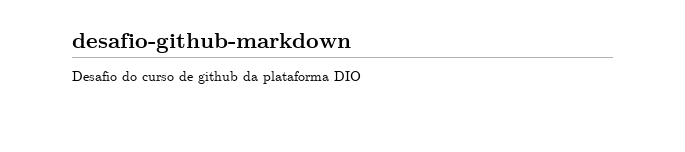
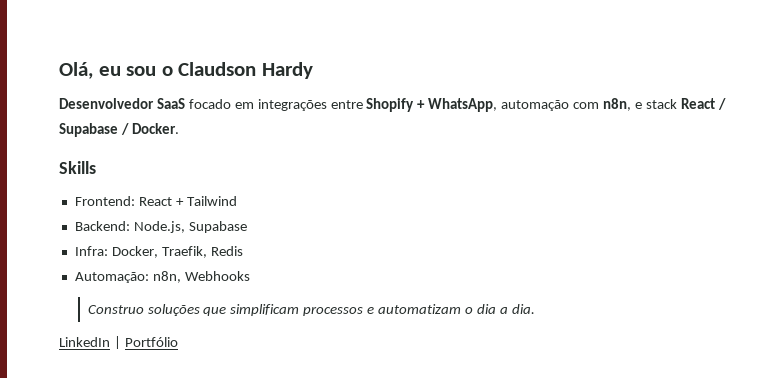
- desafio-github-markdown
- Desafio do curso de github da plataforma DIO
+ Olá, eu sou o Claudson Hardy
+ Desenvolvedor SaaS focado em integrações entre Shopify + WhatsApp, automação com n8n, e stack React / Supabase / Docker.
+ Skills
+ Frontend: React + Tailwind
+ Backend: Node.js, Supabase
+ Infra: Docker, Traefik, Redis
+ Automação: n8n, Webhooks
+ Construo soluções que simplificam processos e automatizam o dia a dia.
+ LinkedIn | Portfólio

